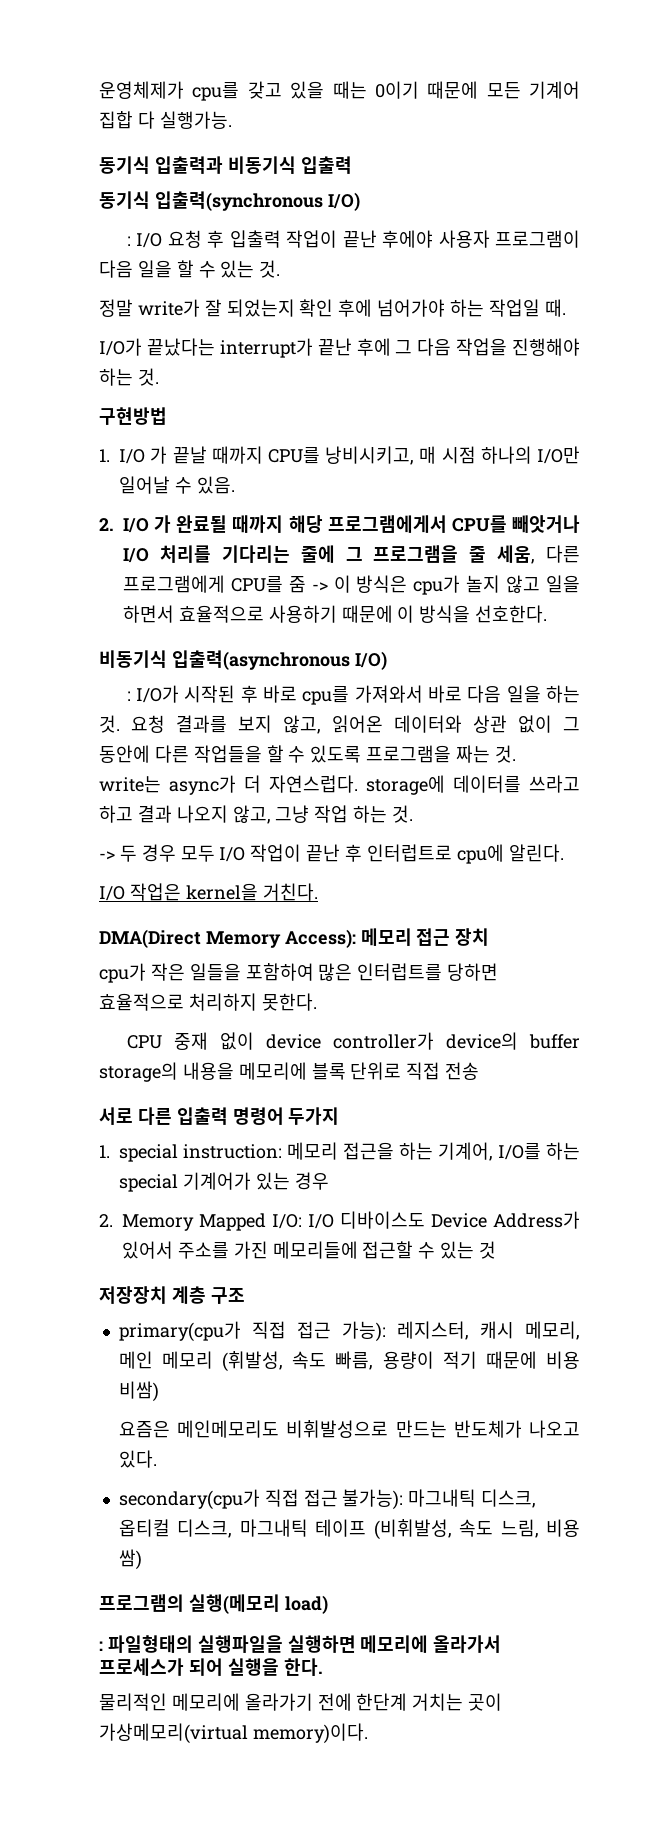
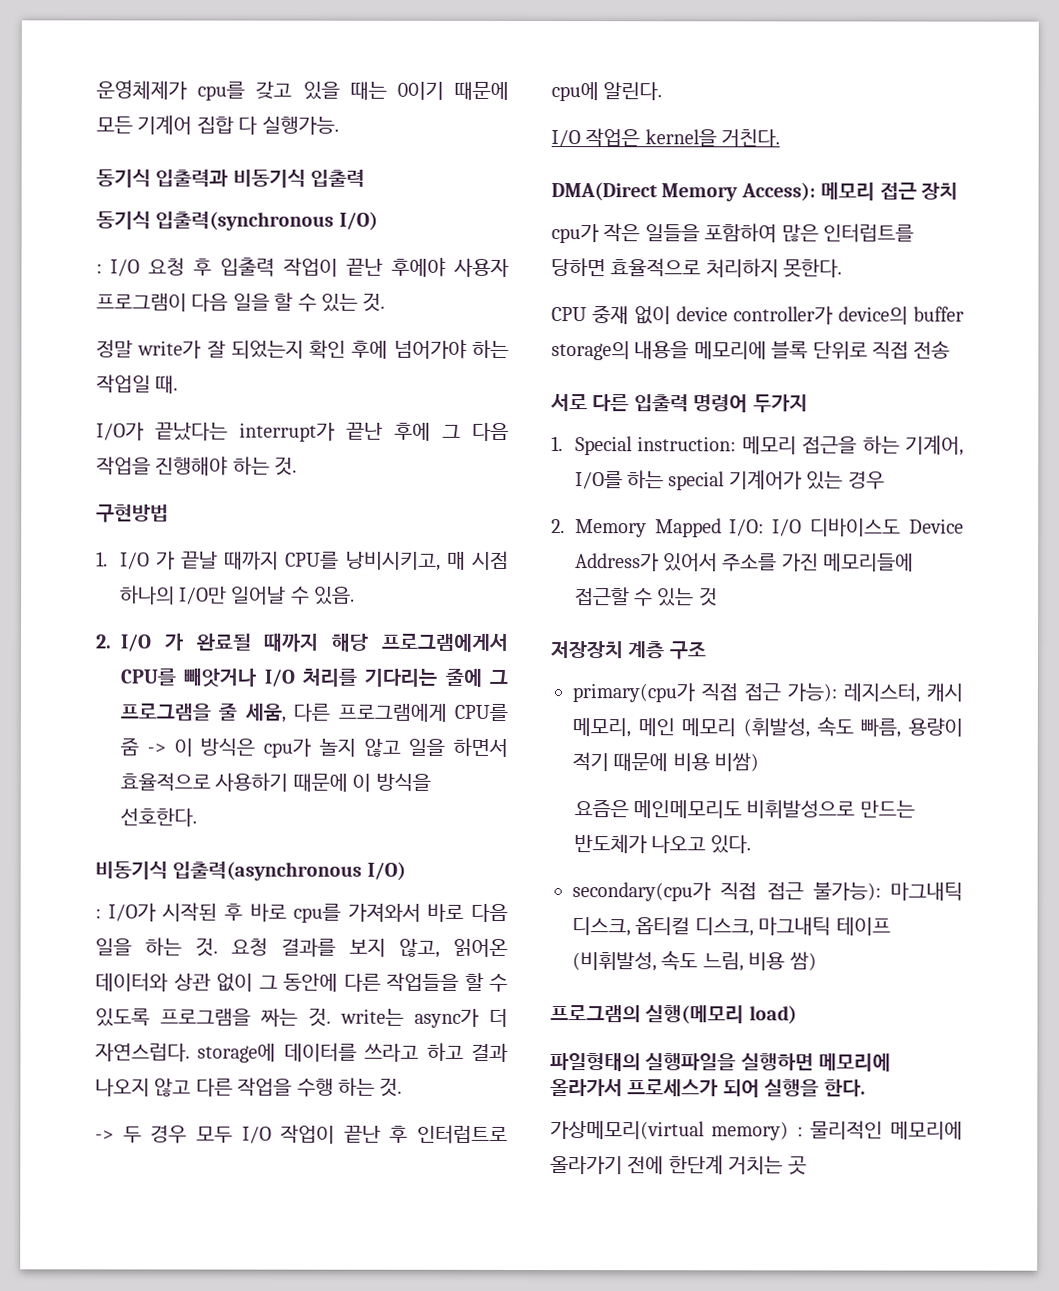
- 요청 결과를 보지 않고, 읽어온 데이터와 상관 없이 그 동안에 다른 작업들을 할 수 있도록 프로그램을 짜는 것. write는 async가 더 자연스럽다. storage에 데이터를 쓰라고 하고 결과 나오지 않고, 그냥 작업 하는 것.
+ 요청 결과를 보지 않고, 읽어온 데이터와 상관 없이 그 동안에 다른 작업들을 할 수 있도록 프로그램을 짜는 것. write는 async가 더 자연스럽다. storage에 데이터를 쓰라고 하고 결과 나오지 않고 다른 작업을 수행 하는 것.
- 1. special instruction: 메모리 접근을 하는 기계어, I/O를 하는 special 기계어가 있는 경우
+ 1. Special instruction: 메모리 접근을 하는 기계어, I/O를 하는 special 기계어가 있는 경우
- : 파일형태의 실행파일을 실행하면 메모리에 올라가서 프로세스가 되어 실행을 한다.
+ 파일형태의 실행파일을 실행하면 메모리에 올라가서 프로세스가 되어 실행을 한다.
- 물리적인 메모리에 올라가기 전에 한단계 거치는 곳이 가상메모리(virtual memory)이다.
+ 가상메모리(virtual memory) : 물리적인 메모리에 올라가기 전에 한단계 거치는 곳

